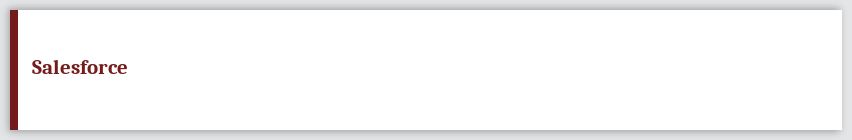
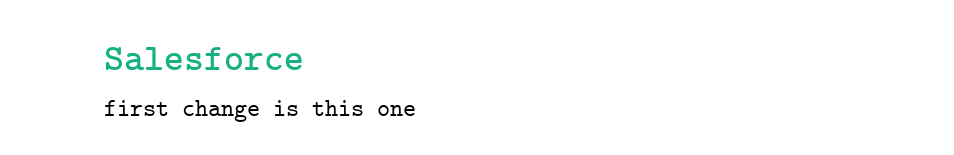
+ first change is this one

